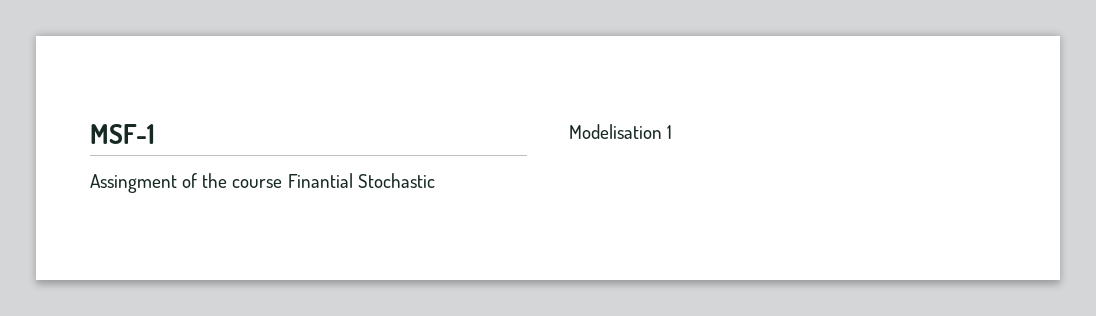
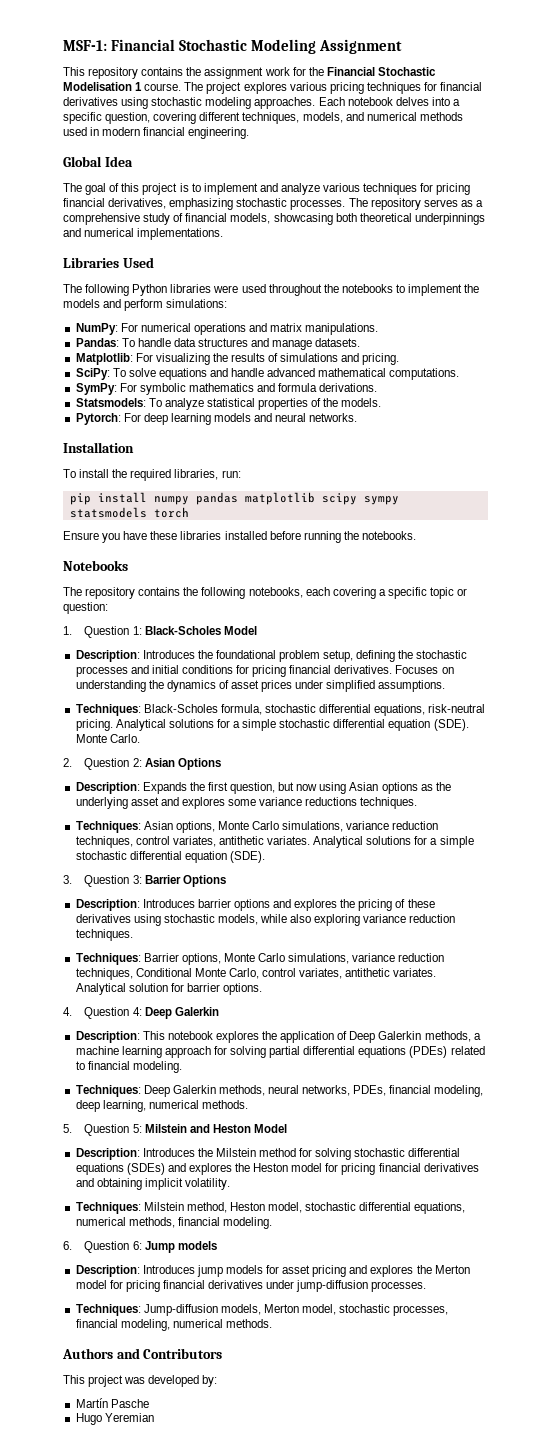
- MSF-1
- Assingment of the course Finantial Stochastic Modelisation 1
+ MSF-1: Financial Stochastic Modeling Assignment
+ This repository contains the assignment work for the Financial Stochastic Modelisation 1 course. The project explores various pricing techniques for financial derivatives using stochastic modeling approaches. Each notebook delves into a specific question, covering different techniques, models, and numerical methods used in modern financial engineering.
+ Global Idea
+ The goal of this project is to implement and analyze various techniques for pricing financial derivatives, emphasizing stochastic processes. The repository serves as a comprehensive study of financial models, showcasing both theoretical underpinnings and numerical implementations.
+ Libraries Used
+ The following Python libraries were used throughout the notebooks to implement the models and perform simulations:
+ NumPy: For numerical operations and matrix manipulations.
+ Pandas: To handle data structures and manage datasets.
+ Matplotlib: For visualizing the results of simulations and pricing.
+ SciPy: To solve equations and handle advanced mathematical computations.
+ SymPy: For symbolic mathematics and formula derivations.
+ Statsmodels: To analyze statistical properties of the models.
+ Pytorch: For deep learning models and neural networks.
+ Installation
+ To install the required libraries, run:
+ pip install numpy pandas matplotlib scipy sympy statsmodels torch
+ Ensure you have these libraries installed before running the notebooks.
+ Notebooks
+ The repository contains the following notebooks, each covering a specific topic or question:
+ 1. Question 1: Black-Scholes Model
+ Description: Introduces the foundational problem setup, defining the stochastic processes and initial conditions for pricing financial derivatives. Focuses on understanding the dynamics of asset prices under simplified assumptions.
+ Techniques: Black-Scholes formula, stochastic differential equations, risk-neutral pricing. Analytical solutions for a simple stochastic differential equation (SDE). Monte Carlo.
+ 2. Question 2: Asian Options
+ Description: Expands the first question, but now using Asian options as the underlying asset and explores some variance reductions techniques.
+ Techniques: Asian options, Monte Carlo simulations, variance reduction techniques, control variates, antithetic variates. Analytical solutions for a simple stochastic differential equation (SDE).
+ 3. Question 3: Barrier Options
+ Description: Introduces barrier options and explores the pricing of these derivatives using stochastic models, while also exploring variance reduction techniques.
+ Techniques: Barrier options, Monte Carlo simulations, variance reduction techniques, Conditional Monte Carlo, control variates, antithetic variates. Analytical solution for barrier options.
+ 4. Question 4: Deep Galerkin
+ Description: This notebook explores the application of Deep Galerkin methods, a machine learning approach for solving partial differential equations (PDEs) related to financial modeling.
+ Techniques: Deep Galerkin methods, neural networks, PDEs, financial modeling, deep learning, numerical methods.
+ 5. Question 5: Milstein and Heston Model
+ Description: Introduces the Milstein method for solving stochastic differential equations (SDEs) and explores the Heston model for pricing financial derivatives and obtaining implicit volatility.
+ Techniques: Milstein method, Heston model, stochastic differential equations, numerical methods, financial modeling.
+ 6. Question 6: Jump models
+ Description: Introduces jump models for asset pricing and explores the Merton model for pricing financial derivatives under jump-diffusion processes.
+ Techniques: Jump-diffusion models, Merton model, stochastic processes, financial modeling, numerical methods.
+ Authors and Contributors
+ This project was developed by:
+ Martín Pasche
+ Hugo Yeremian

